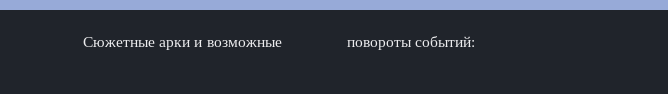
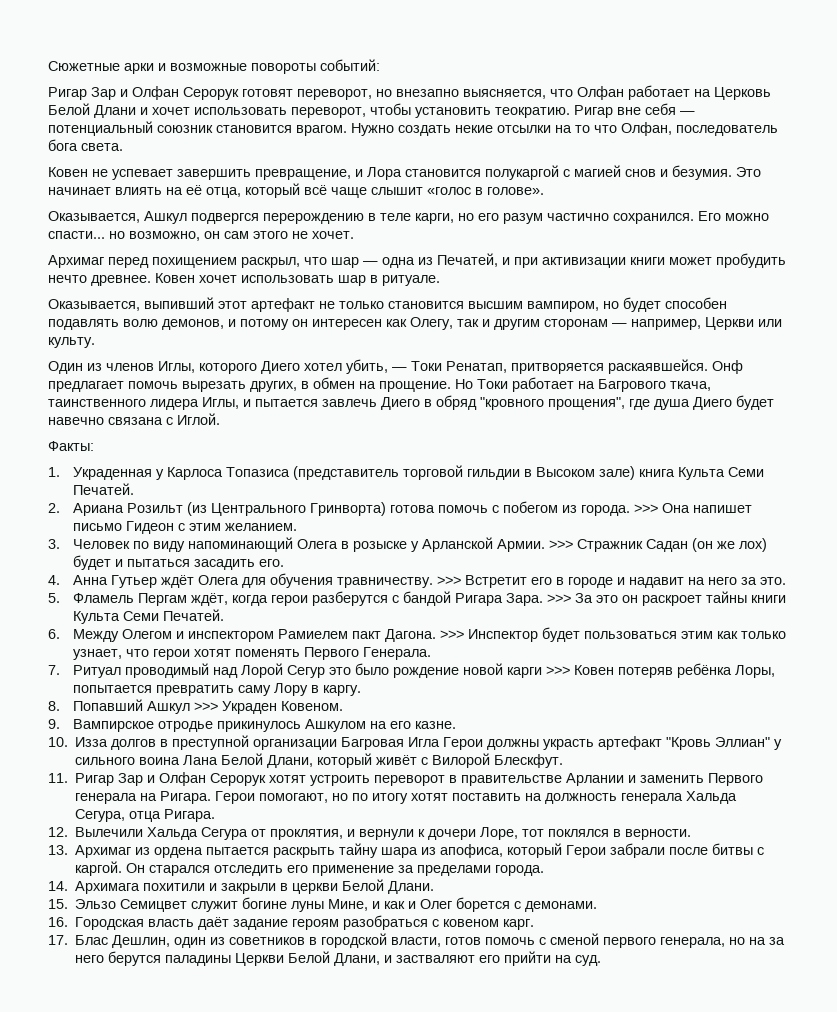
+ Ригар Зар и Олфан Серорук готовят переворот, но внезапно выясняется, что Олфан работает на Церковь Белой Длани и хочет использовать переворот, чтобы установить теократию. Ригар вне себя — потенциальный союзник становится врагом. Нужно создать некие отсылки на то что Олфан, последователь бога света.
+ Ковен не успевает завершить превращение, и Лора становится полукаргой с магией снов и безумия. Это начинает влиять на её отца, который всё чаще слышит «голос в голове».
+ Оказывается, Ашкул подвергся перерождению в теле карги, но его разум частично сохранился. Его можно спасти... но возможно, он сам этого не хочет.
+ Архимаг перед похищением раскрыл, что шар — одна из Печатей, и при активизации книги может пробудить нечто древнее. Ковен хочет использовать шар в ритуале.
+ Оказывается, выпивший этот артефакт не только становится высшим вампиром, но будет способен подавлять волю демонов, и потому он интересен как Олегу, так и другим сторонам — например, Церкви или культу.
+ Один из членов Иглы, которого Диего хотел убить, — Токи Ренатап, притворяется раскаявшейся. Онф предлагает помочь вырезать других, в обмен на прощение. Но Токи работает на Багрового ткача, таинственного лидера Иглы, и пытается завлечь Диего в обряд "кровного прощения", где душа Диего будет навечно связана с Иглой.
+ Факты:
+ 1. Украденная у Карлоса Топазиса (представитель торговой гильдии в Высоком зале) книга Культа Семи Печатей.
+ 2. Ариана Розильт (из Центрального Гринворта) готова помочь с побегом из города. >>> Она напишет письмо Гидеон с этим желанием.
+ 3. Человек по виду напоминающий Олега в розыске у Арланской Армии. >>> Стражник Садан (он же лох) будет и пытаться засадить его.
+ 4. Анна Гутьер ждёт Олега для обучения травничеству. >>> Встретит его в городе и надавит на него за это.
+ 5. Фламель Пергам ждёт, когда герои разберутся с бандой Ригара Зара. >>> За это он раскроет тайны книги Культа Семи Печатей.
+ 6. Между Олегом и инспектором Рамиелем пакт Дагона. >>> Инспектор будет пользоваться этим как только узнает, что герои хотят поменять Первого Генерала.
+ 7. Ритуал проводимый над Лорой Сегур это было рождение новой карги >>> Ковен потеряв ребёнка Лоры, попытается превратить саму Лору в каргу.
+ 8. Попавший Ашкул >>> Украден Ковеном.
+ 9. Вампирское отродье прикинулось Ашкулом на его казне.
+ 10. Изза долгов в преступной организации Багровая Игла Герои должны украсть артефакт "Кровь Эллиан" у сильного воина Лана Белой Длани, который живёт с Вилорой Блескфут.
+ 11. Ригар Зар и Олфан Серорук хотят устроить переворот в правительстве Арлании и заменить Первого генерала на Ригара. Герои помогают, но по итогу хотят поставить на должность генерала Хальда Сегура, отца Ригара.
+ 12. Вылечили Хальда Сегура от проклятия, и вернули к дочери Лоре, тот поклялся в верности.
+ 13. Архимаг из ордена пытается раскрыть тайну шара из апофиса, который Герои забрали после битвы с каргой. Он старался отследить его применение за пределами города.
+ 14. Архимага похитили и закрыли в церкви Белой Длани.
+ 15. Эльзо Семицвет служит богине луны Мине, и как и Олег борется с демонами.
+ 16. Городская власть даёт задание героям разобраться с ковеном карг.
+ 17. Блас Дешлин, один из советников в городской власти, готов помочь с сменой первого генерала, но на за него берутся паладины Церкви Белой Длани, и застваляют его прийти на суд.

